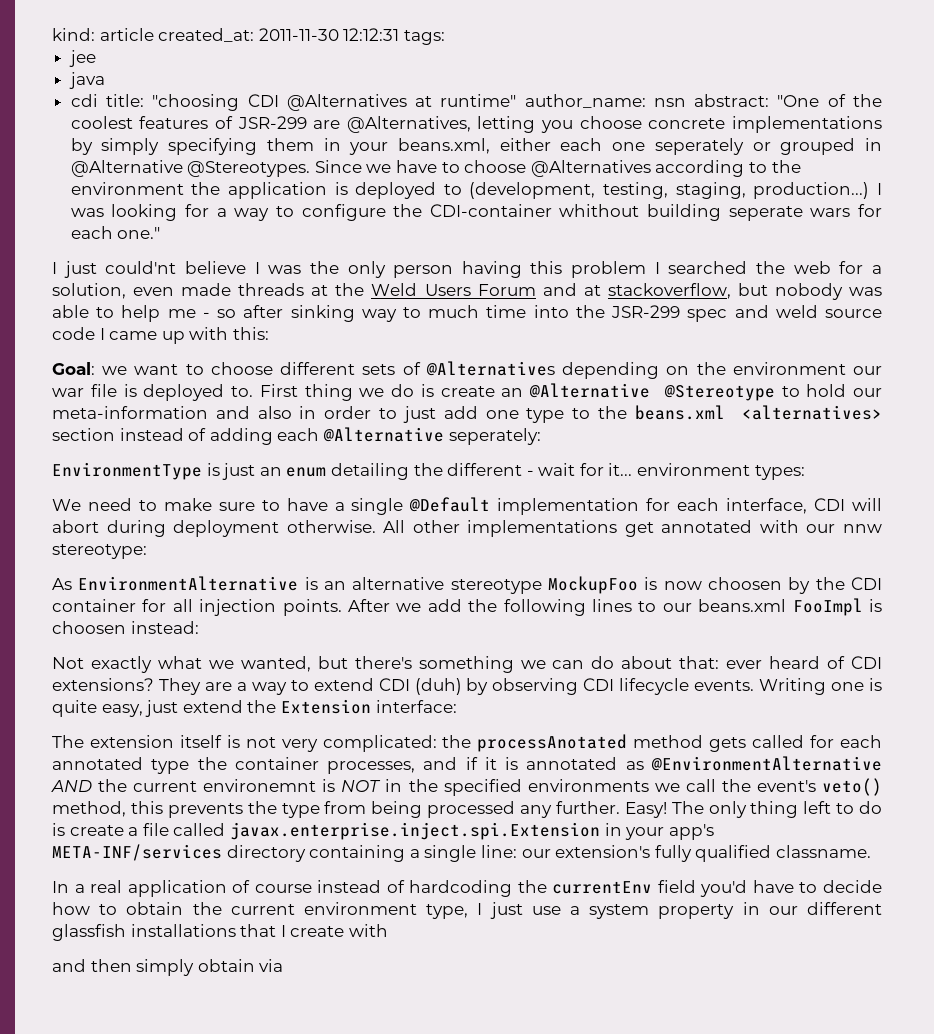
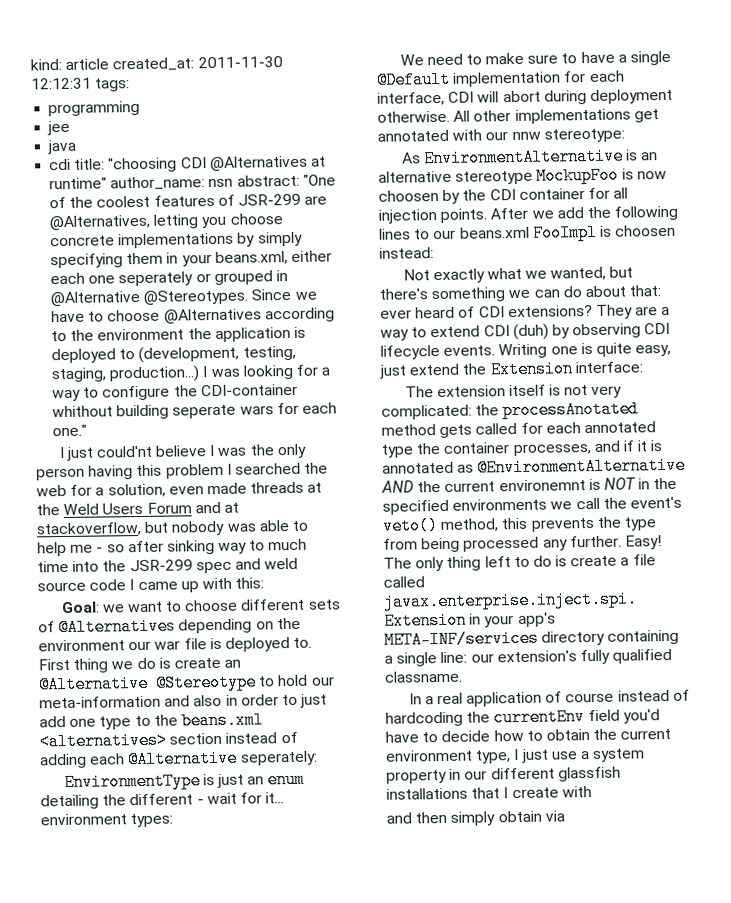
+ programming

